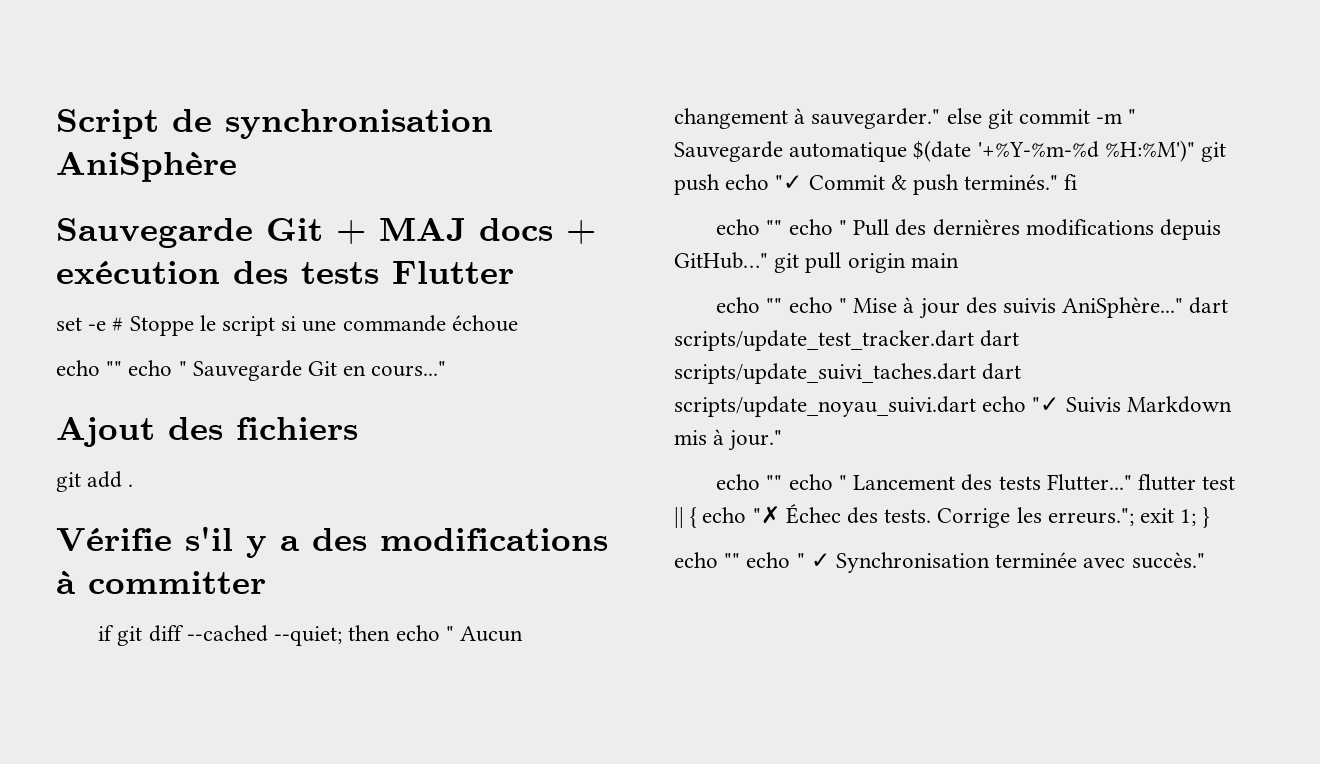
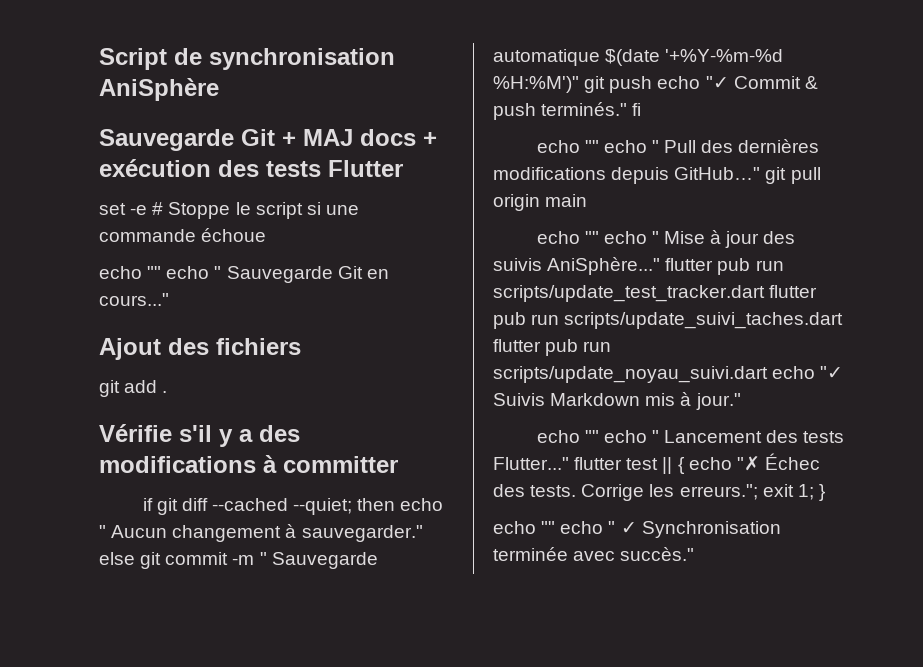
- echo "" echo " Mise à jour des suivis AniSphère..." dart scripts/update_test_tracker.dart dart scripts/update_suivi_taches.dart dart scripts/update_noyau_suivi.dart echo "✓ Suivis Markdown mis à jour."
+ echo "" echo " Mise à jour des suivis AniSphère..." flutter pub run scripts/update_test_tracker.dart flutter pub run scripts/update_suivi_taches.dart flutter pub run scripts/update_noyau_suivi.dart echo "✓ Suivis Markdown mis à jour."

